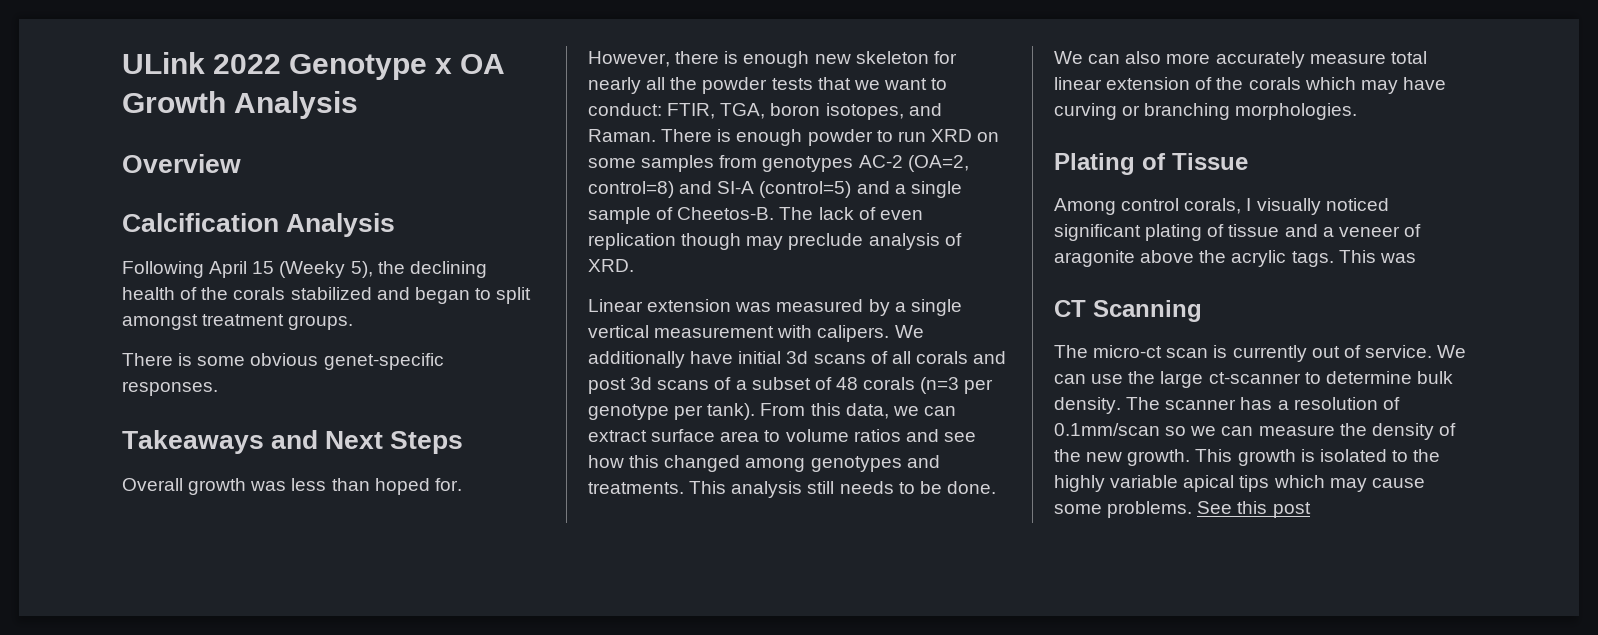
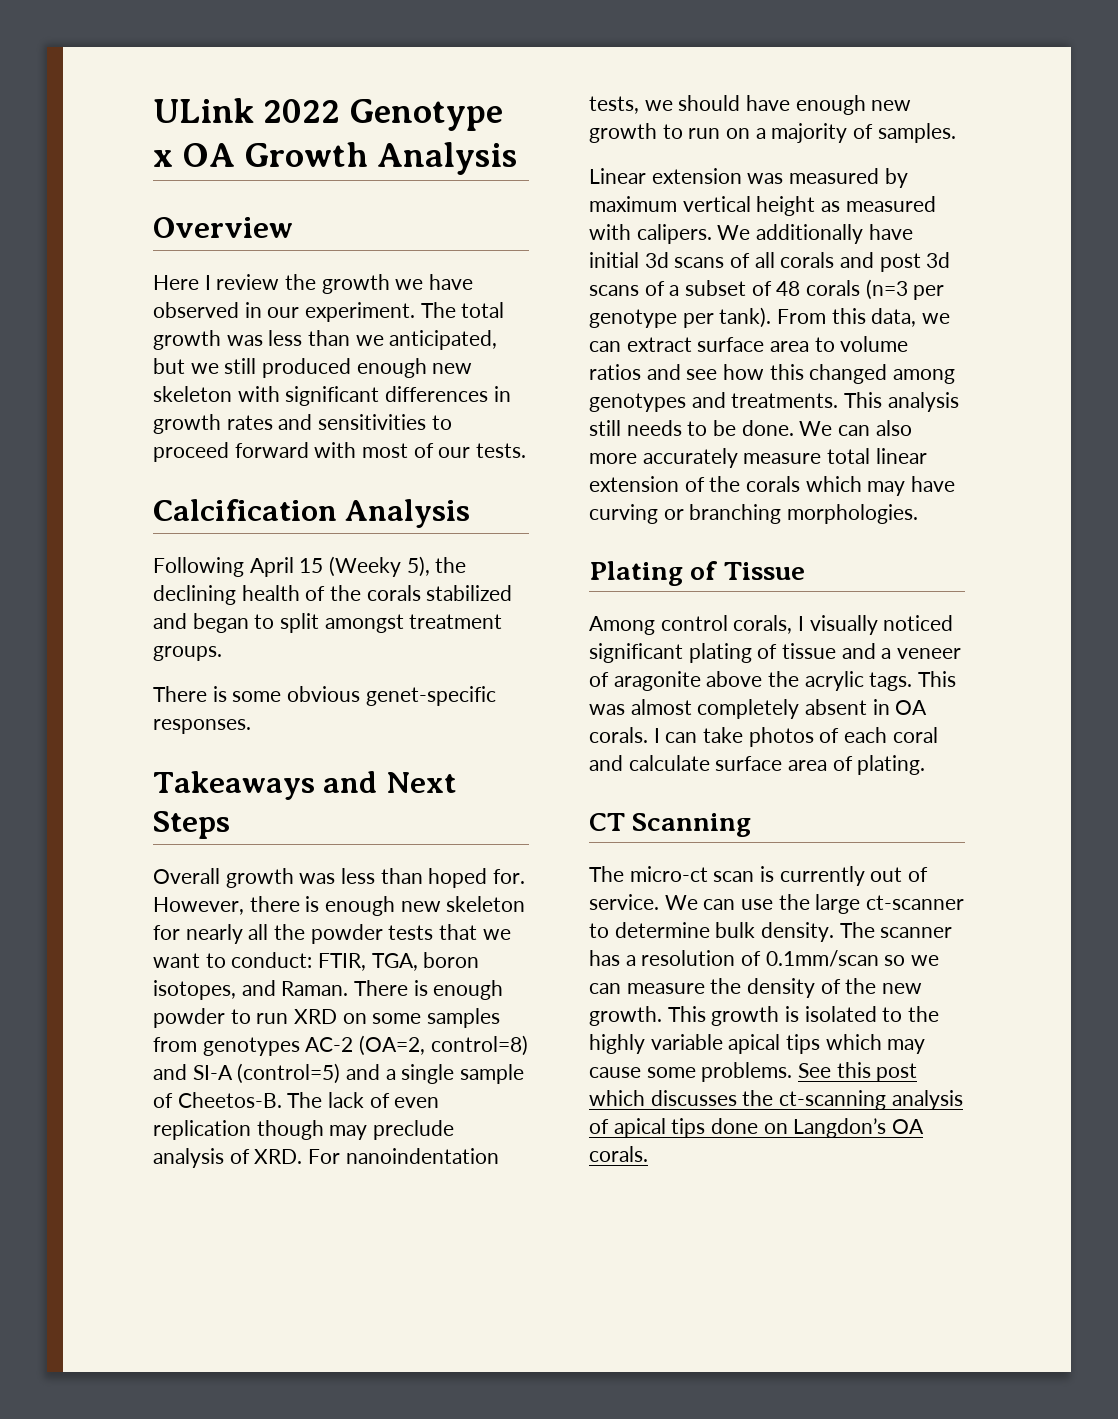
+ Here I review the growth we have observed in our experiment. The total growth was less than we anticipated, but we still produced enough new skeleton with significant differences in growth rates and sensitivities to proceed forward with most of our tests.
- The lack of even replication though may preclude analysis of XRD.
+ The lack of even replication though may preclude analysis of XRD. For nanoindentation tests, we should have enough new growth to run on a majority of samples.
- Linear extension was measured by a single vertical measurement with calipers.
+ Linear extension was measured by maximum vertical height as measured with calipers.
- This was
+ This was almost completely absent in OA corals. I can take photos of each coral and calculate surface area of plating.
- See this post
+ See this post which discusses the ct-scanning analysis of apical tips done on Langdon’s OA corals.

